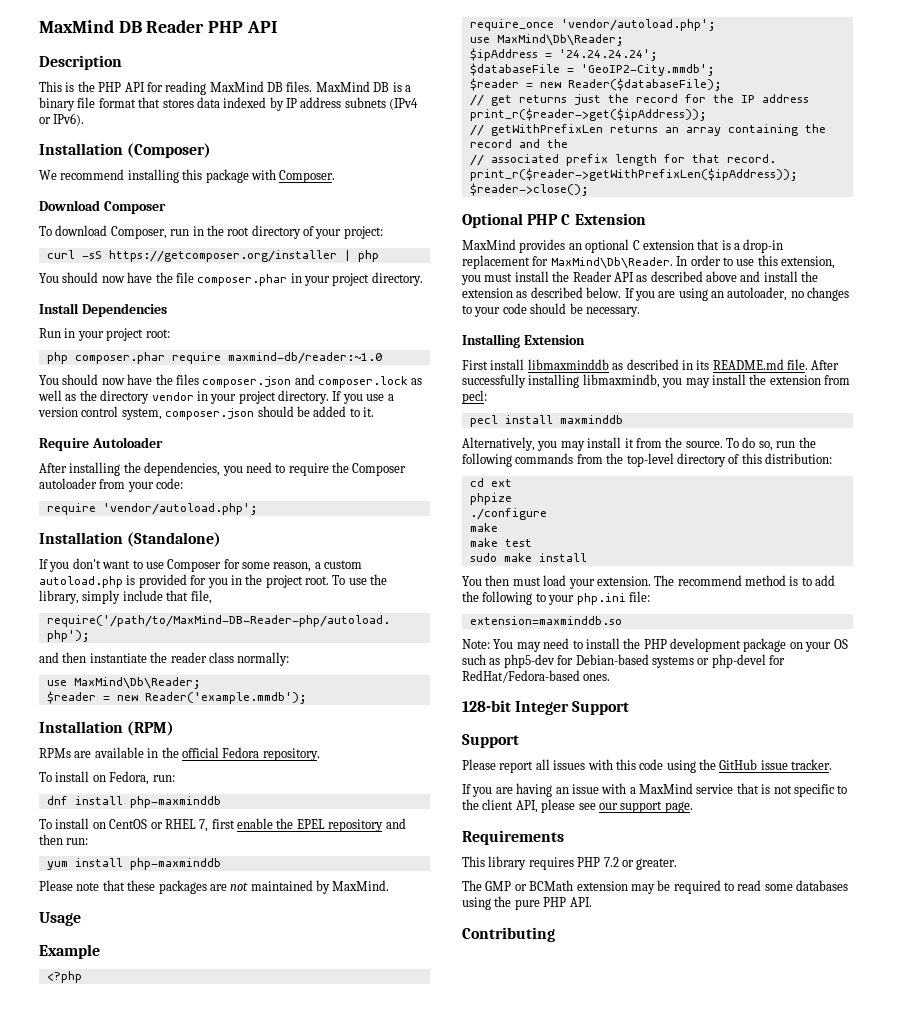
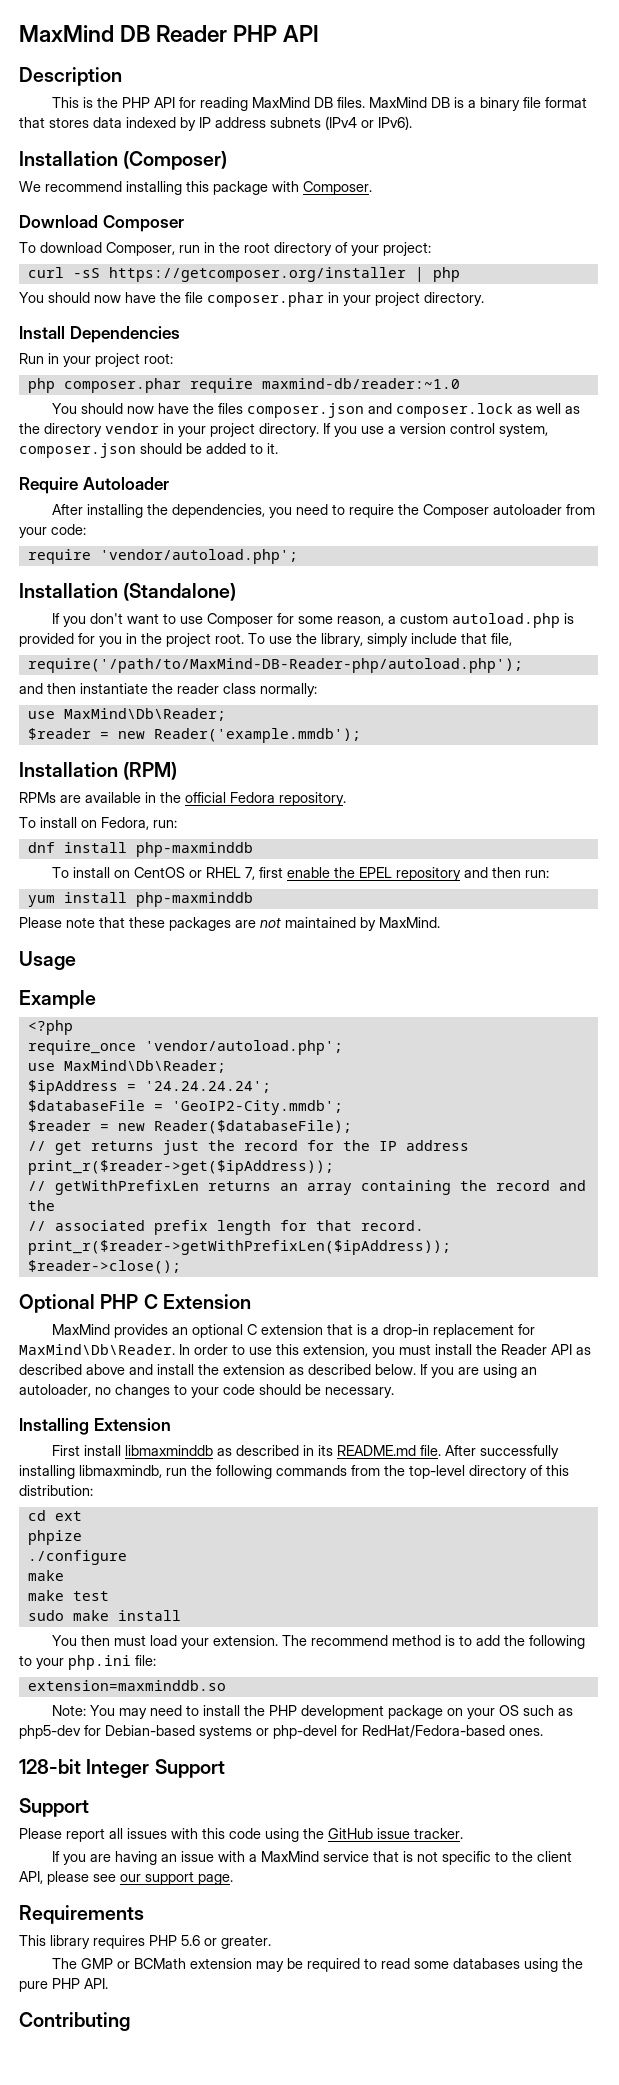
- After successfully installing libmaxmindb, you may install the extension from pecl:
- pecl install maxminddb
- Alternatively, you may install it from the source. To do so, run the following commands from the top-level directory of this distribution:
+ After successfully installing libmaxmindb, run the following commands from the top-level directory of this distribution:
- This library requires PHP 7.2 or greater.
+ This library requires PHP 5.6 or greater.

